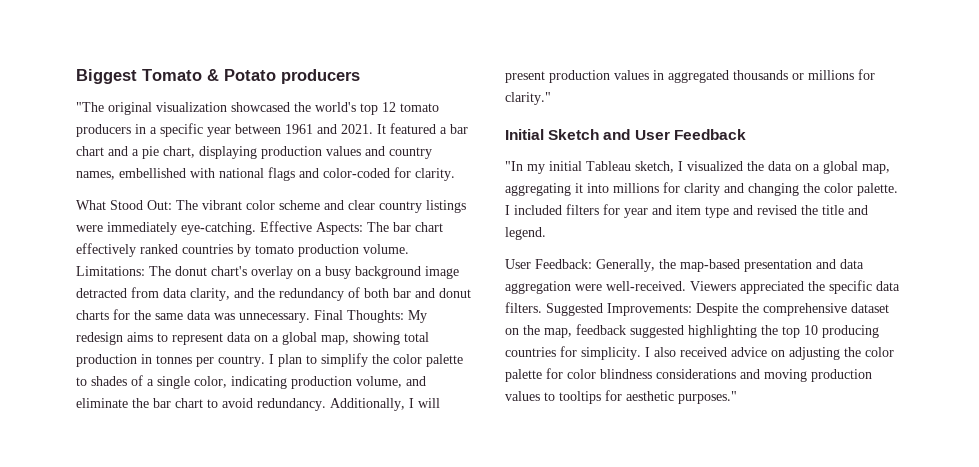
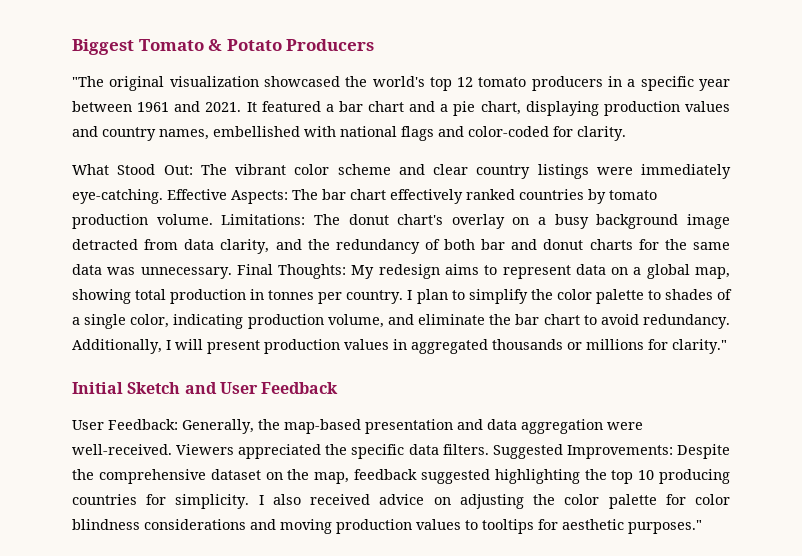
- Biggest Tomato & Potato producers
+ Biggest Tomato & Potato Producers
- "In my initial Tableau sketch, I visualized the data on a global map, aggregating it into millions for clarity and changing the color palette. I included filters for year and item type and revised the title and legend.

